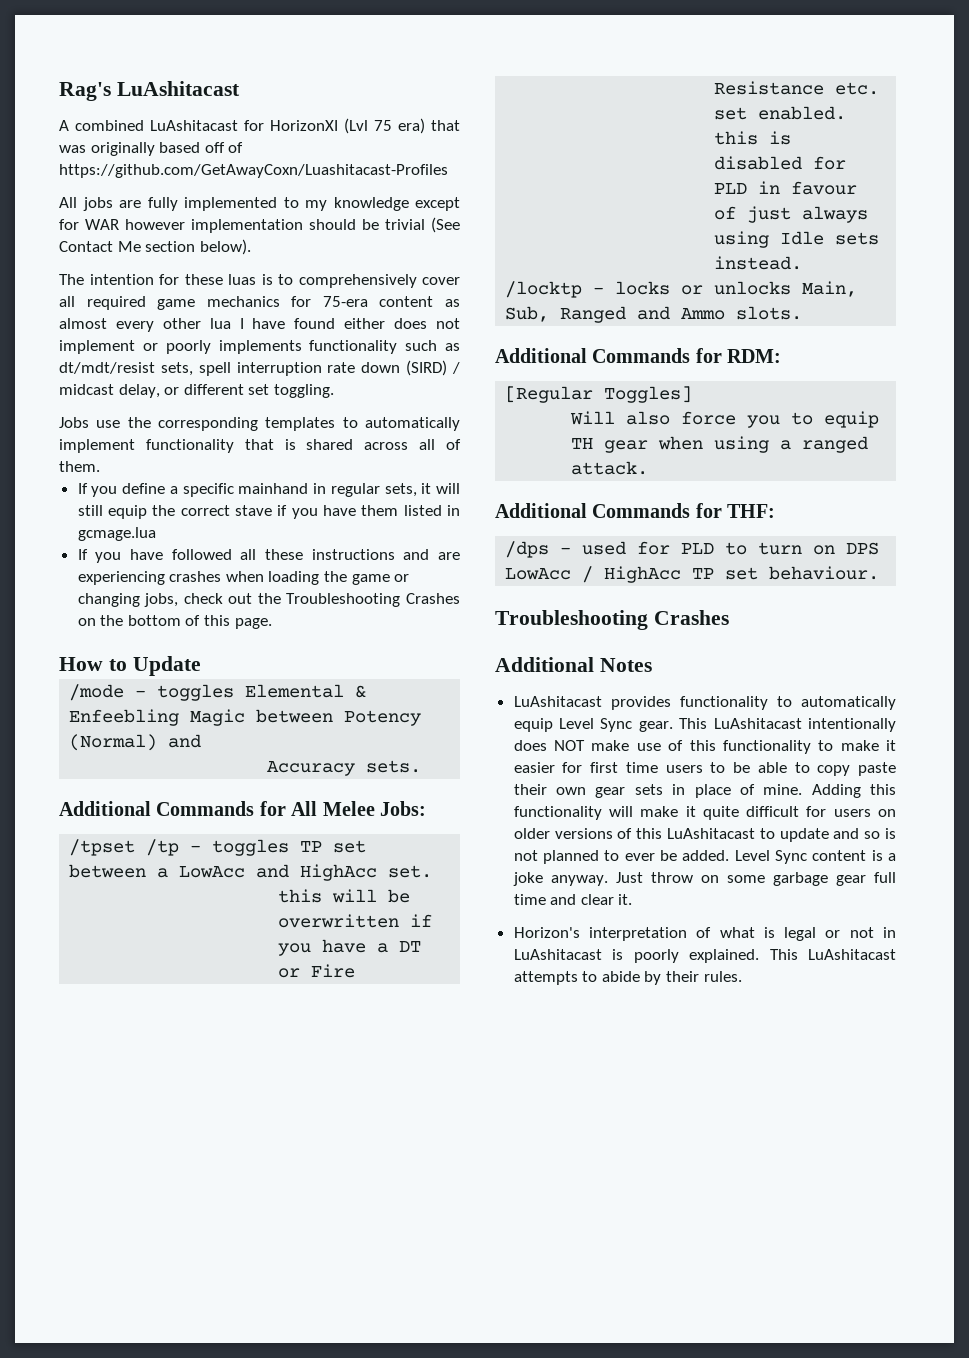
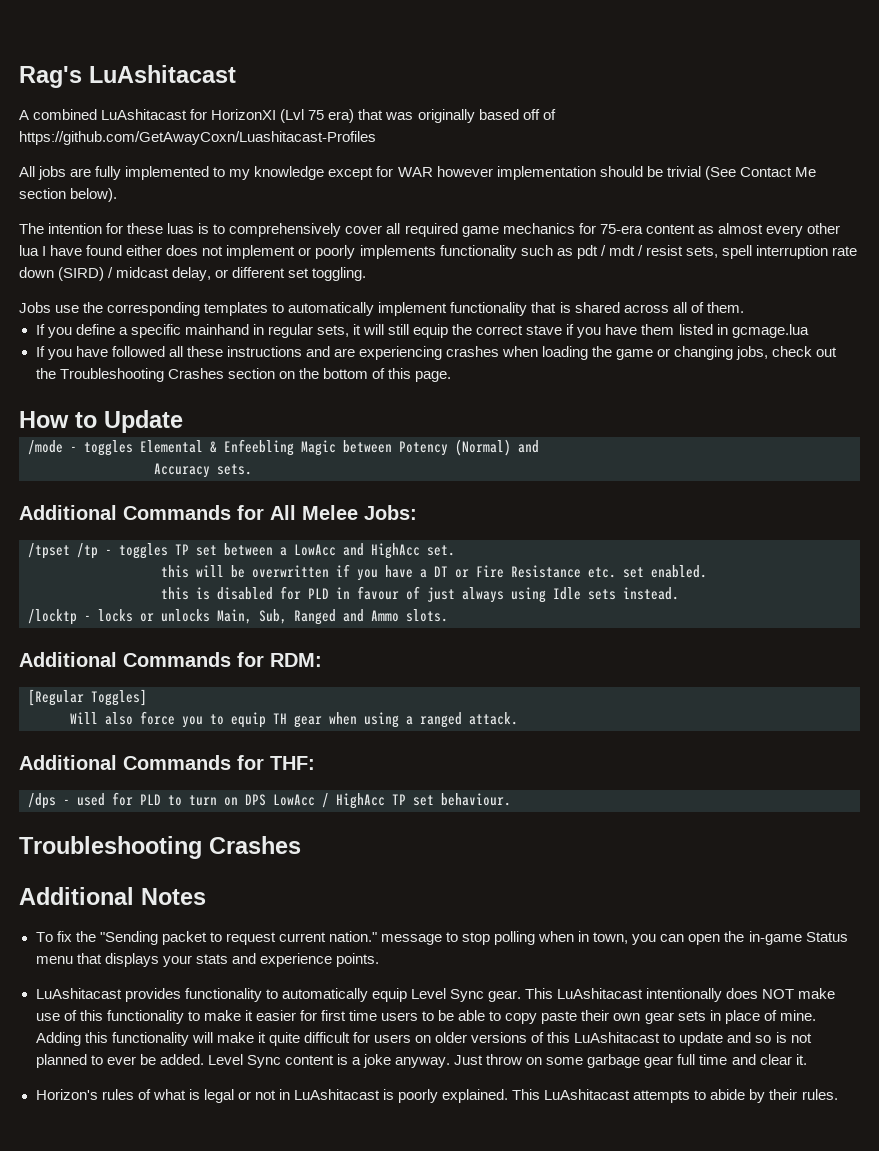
- The intention for these luas is to comprehensively cover all required game mechanics for 75-era content as almost every other lua I have found either does not implement or poorly implements functionality such as dt/mdt/resist sets, spell interruption rate down (SIRD) / midcast delay, or different set toggling.
+ The intention for these luas is to comprehensively cover all required game mechanics for 75-era content as almost every other lua I have found either does not implement or poorly implements functionality such as pdt / mdt / resist sets, spell interruption rate down (SIRD) / midcast delay, or different set toggling.
- If you have followed all these instructions and are experiencing crashes when loading the game or changing jobs, check out the Troubleshooting Crashes on the bottom of this page.
+ If you have followed all these instructions and are experiencing crashes when loading the game or changing jobs, check out the Troubleshooting Crashes section on the bottom of this page.
+ To fix the "Sending packet to request current nation." message to stop polling when in town, you can open the in-game Status menu that displays your stats and experience points.
- Horizon's interpretation of what is legal or not in LuAshitacast is poorly explained.
+ Horizon's rules of what is legal or not in LuAshitacast is poorly explained.

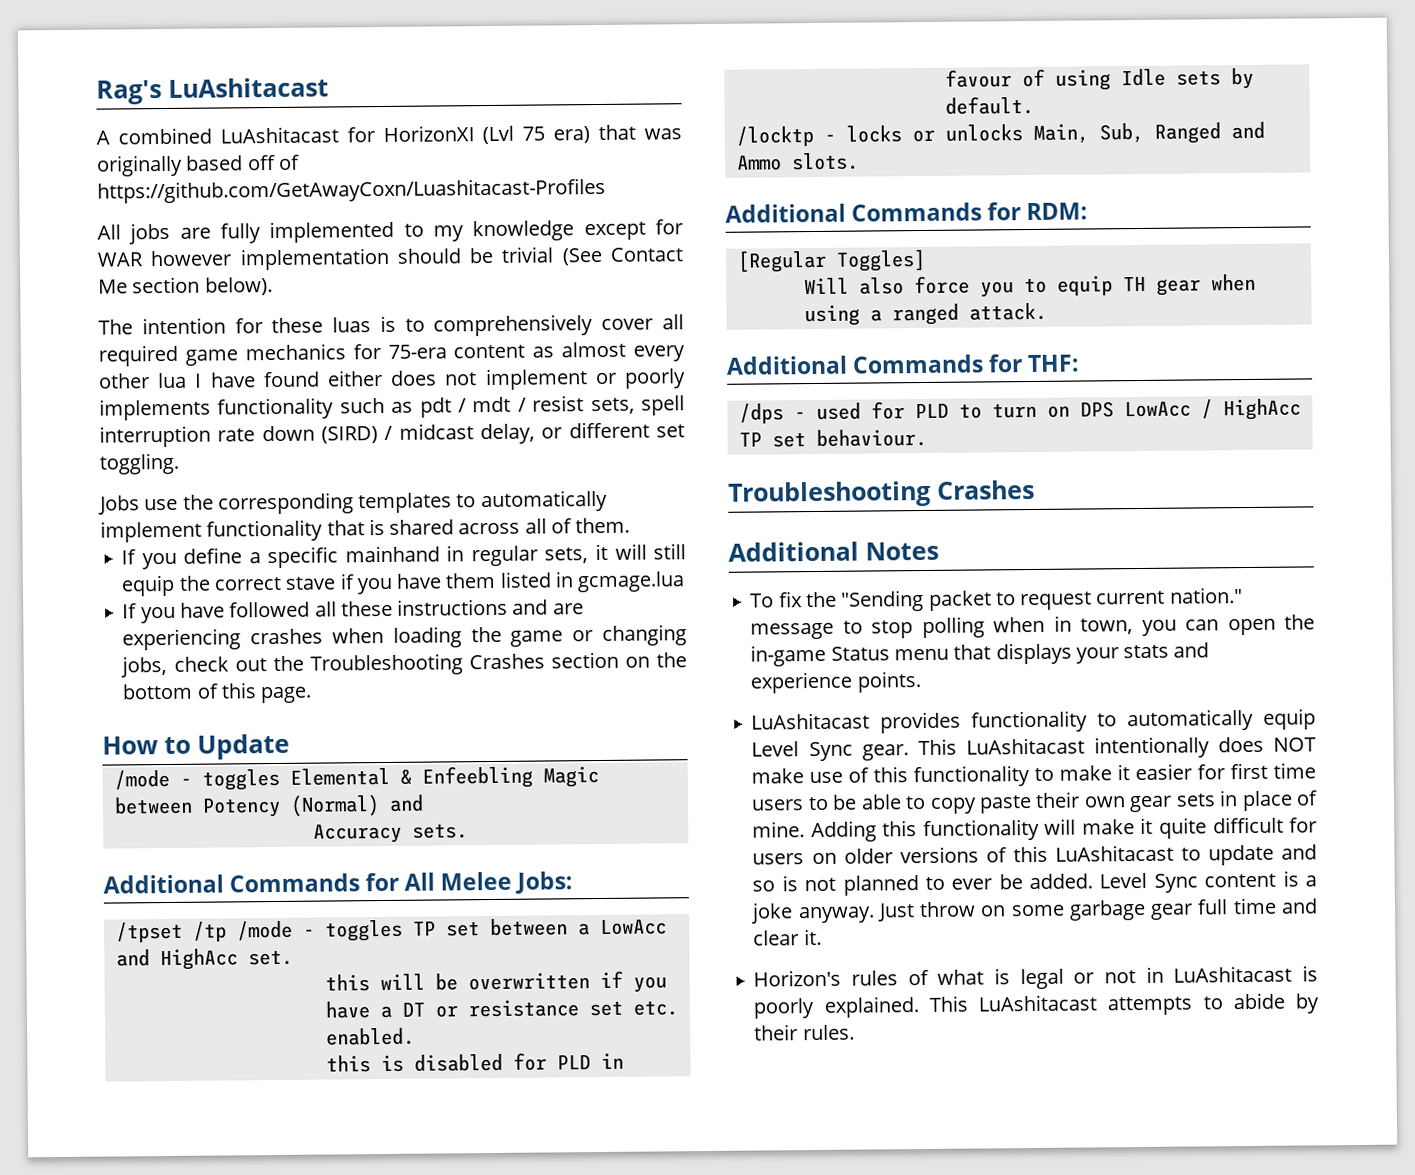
- /tpset /tp - toggles TP set between a LowAcc and HighAcc set.
+ /tpset /tp /mode - toggles TP set between a LowAcc and HighAcc set.
- this will be overwritten if you have a DT or Fire Resistance etc. set enabled.
+ this will be overwritten if you have a DT or resistance set etc. enabled.
- this is disabled for PLD in favour of just always using Idle sets instead.
+ this is disabled for PLD in favour of using Idle sets by default.

